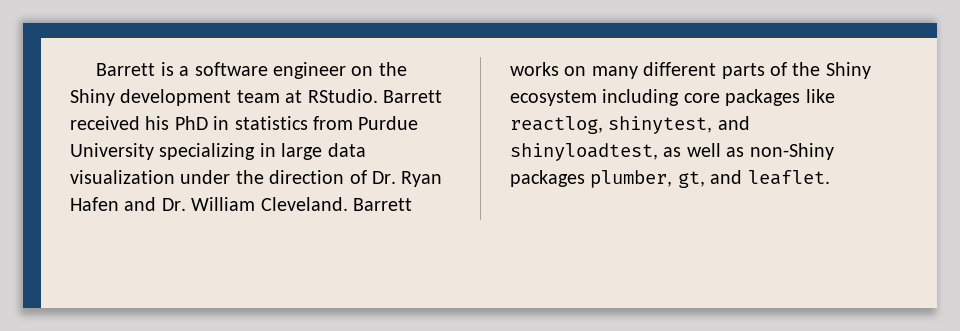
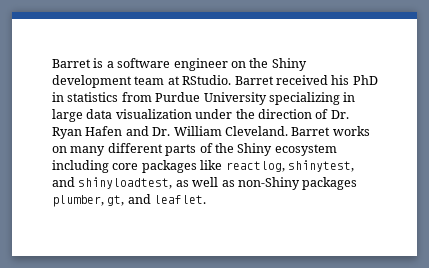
- Barrett is a software engineer on the Shiny development team at RStudio.
+ Barret is a software engineer on the Shiny development team at RStudio.
- Barrett received his PhD in statistics from Purdue University specializing in large data visualization under the direction of Dr. Ryan Hafen and Dr. William Cleveland.
+ Barret received his PhD in statistics from Purdue University specializing in large data visualization under the direction of Dr. Ryan Hafen and Dr. William Cleveland.
- Barrett works on many different parts of the Shiny ecosystem including core packages like reactlog, shinytest, and shinyloadtest, as well as non-Shiny packages plumber, gt, and leaflet.
+ Barret works on many different parts of the Shiny ecosystem including core packages like reactlog, shinytest, and shinyloadtest, as well as non-Shiny packages plumber, gt, and leaflet.

